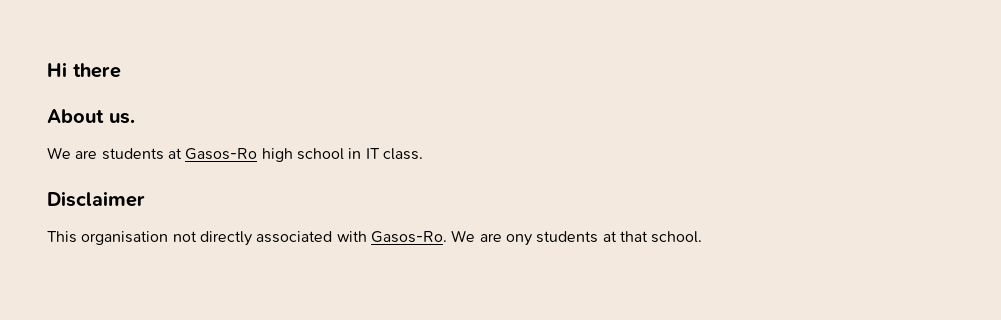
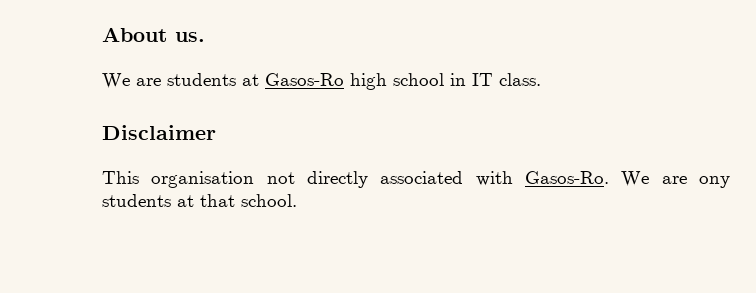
- Hi there

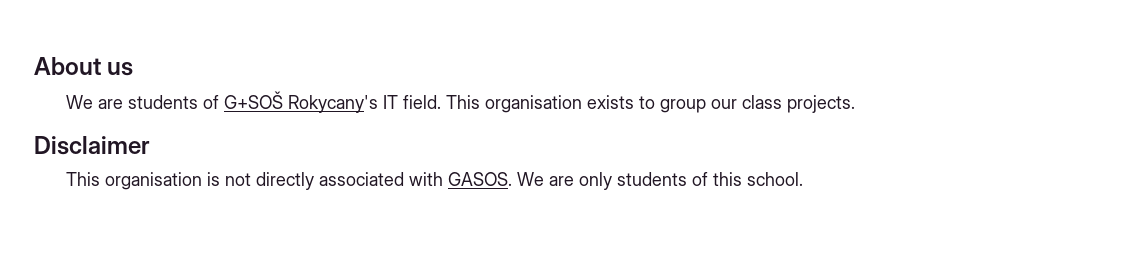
- About us.
+ About us
- We are students at Gasos-Ro high school in IT class.
+ We are students of G+SOŠ Rokycany's IT field. This organisation exists to group our class projects.
- This organisation not directly associated with Gasos-Ro. We are ony students at that school.
+ This organisation is not directly associated with GASOS. We are only students of this school.

